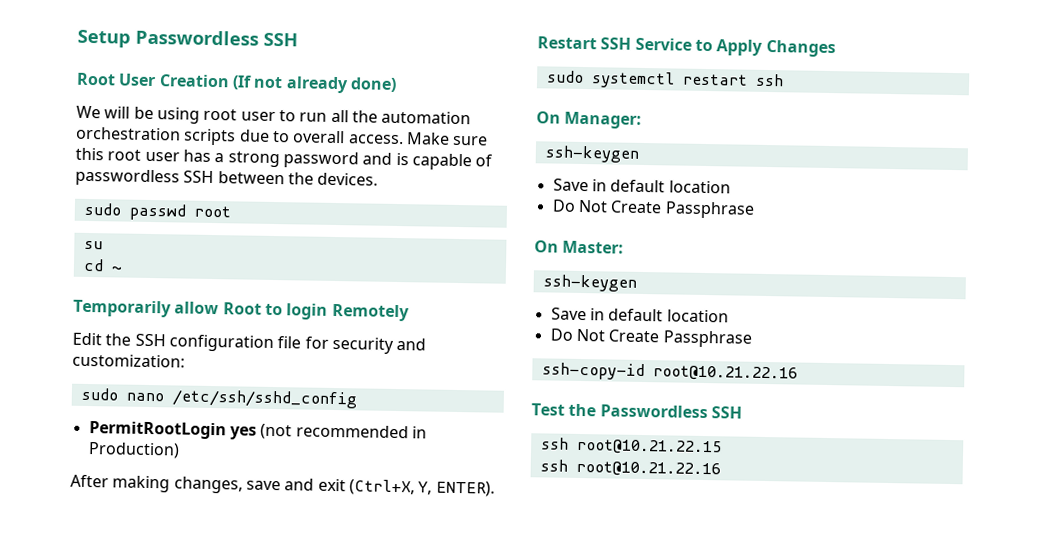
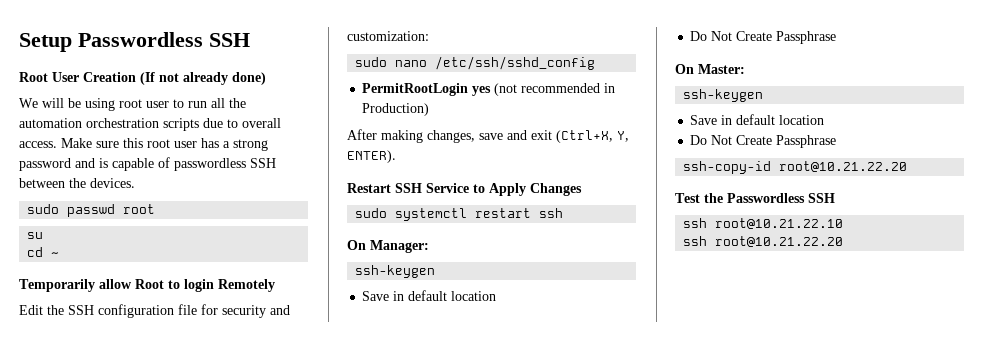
- ssh-copy-id root@10.21.22.16
+ ssh-copy-id root@10.21.22.20
- ssh root@10.21.22.15
- ssh root@10.21.22.16
+ ssh root@10.21.22.10
+ ssh root@10.21.22.20

